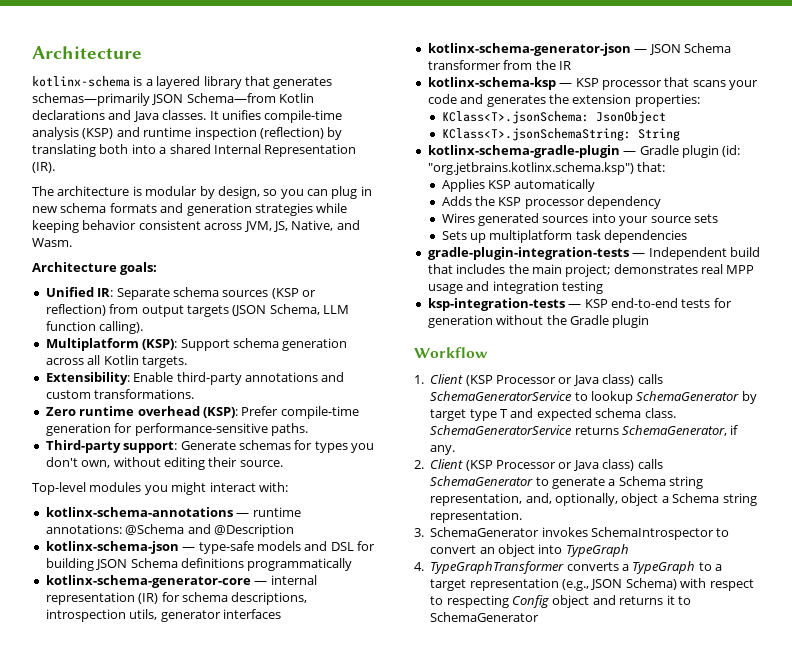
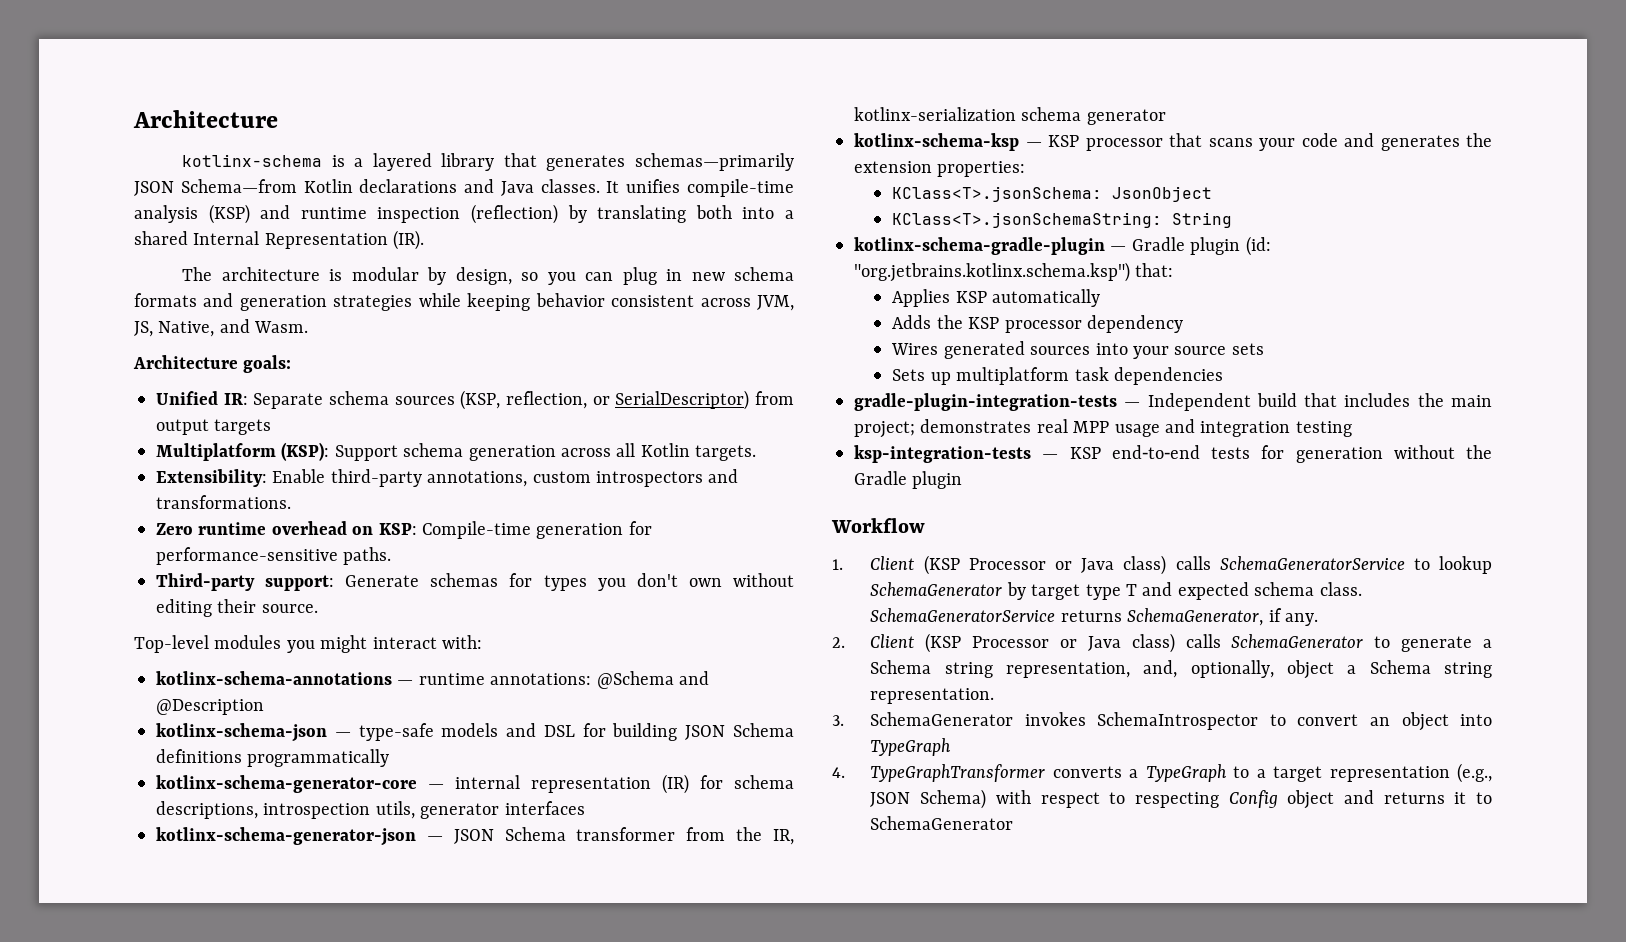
- Unified IR: Separate schema sources (KSP or reflection) from output targets (JSON Schema, LLM function calling).
+ Unified IR: Separate schema sources (KSP, reflection, or SerialDescriptor) from output targets
- Extensibility: Enable third-party annotations and custom transformations.
+ Extensibility: Enable third-party annotations, custom introspectors and transformations.
- Zero runtime overhead (KSP): Prefer compile-time generation for performance-sensitive paths.
+ Zero runtime overhead on KSP: Compile-time generation for performance-sensitive paths.
- Third-party support: Generate schemas for types you don't own, without editing their source.
+ Third-party support: Generate schemas for types you don't own without editing their source.
- kotlinx-schema-generator-json — JSON Schema transformer from the IR
+ kotlinx-schema-generator-json — JSON Schema transformer from the IR, kotlinx-serialization schema generator

